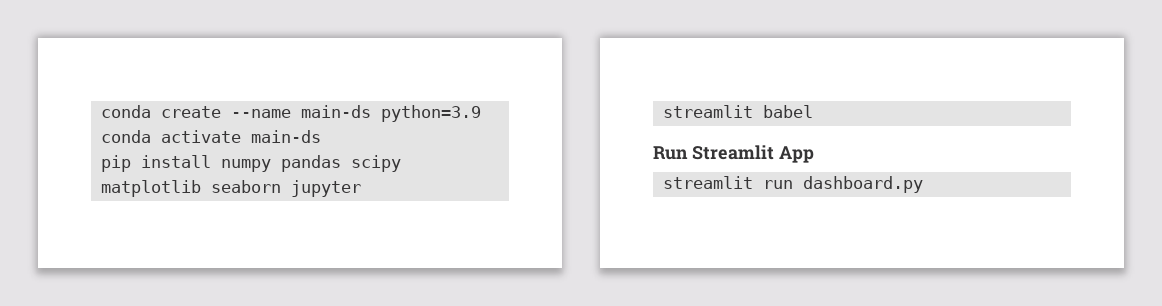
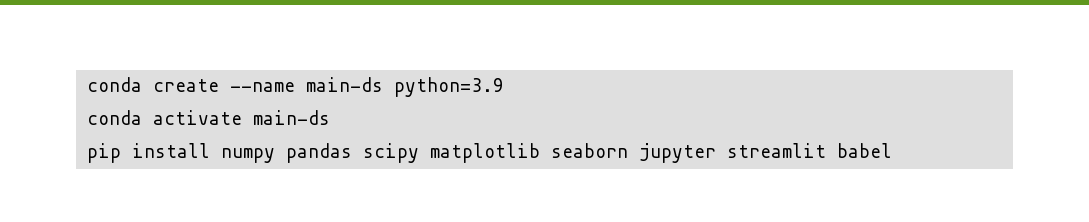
- pip install numpy pandas scipy matplotlib seaborn jupyter
- streamlit babel
+ pip install numpy pandas scipy matplotlib seaborn jupyter streamlit babel
- Run Streamlit App
- streamlit run dashboard.py

